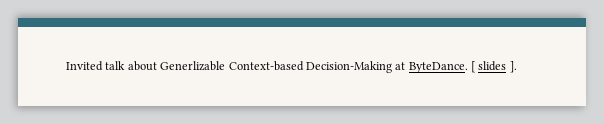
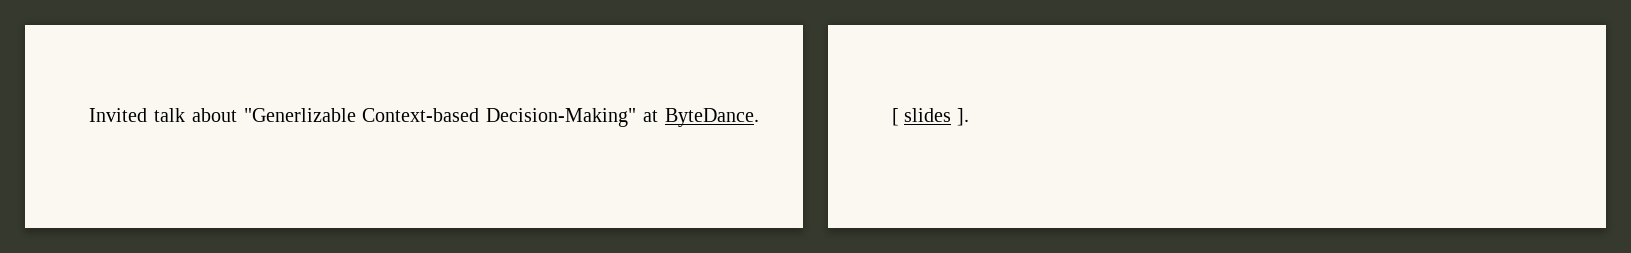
- Invited talk about Generlizable Context-based Decision-Making at ByteDance.
+ Invited talk about "Generlizable Context-based Decision-Making" at ByteDance.

